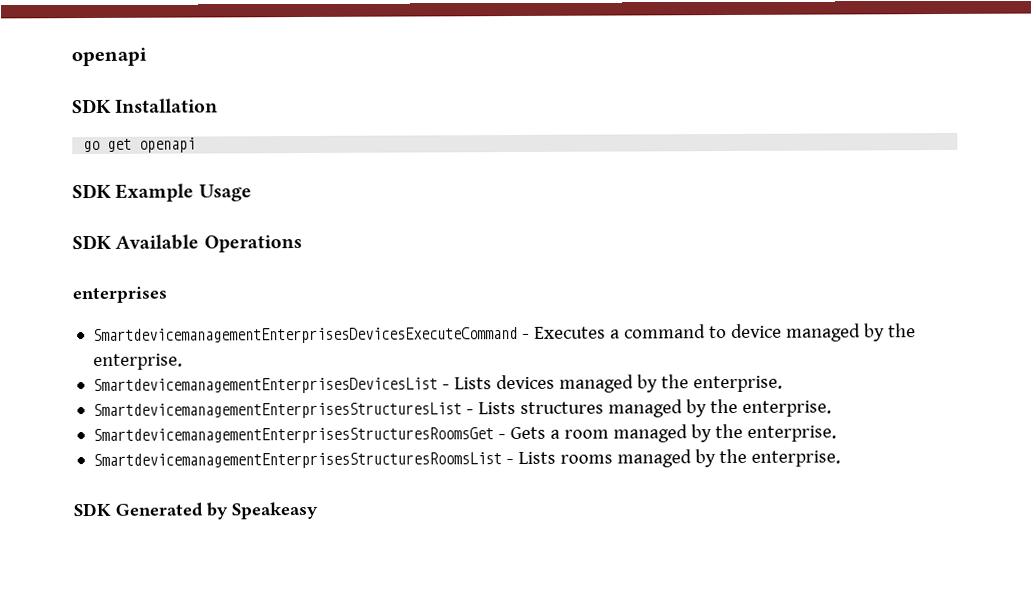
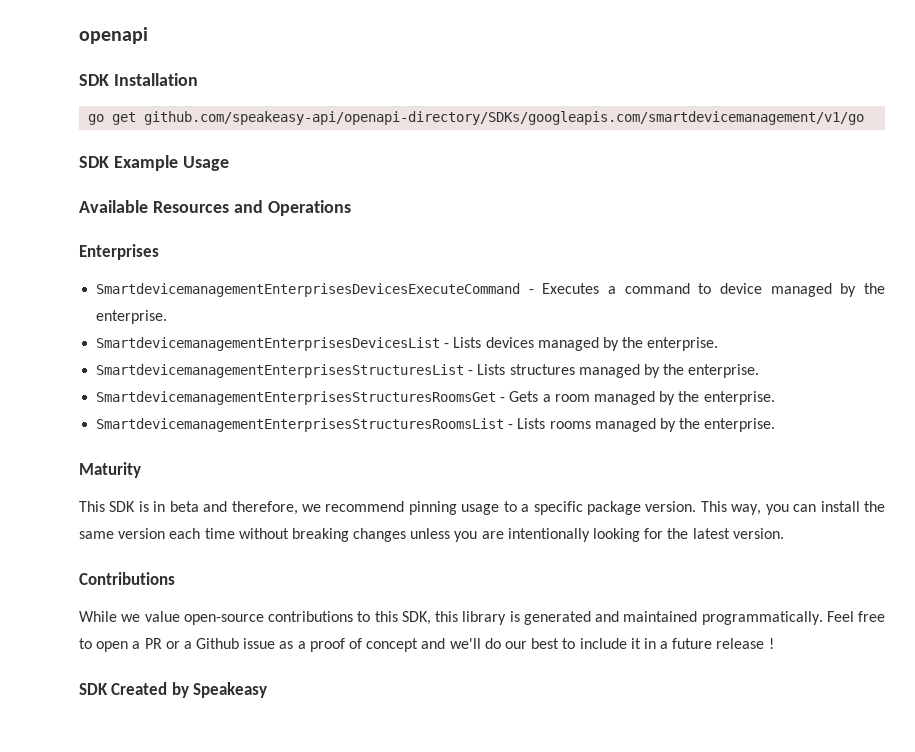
- go get openapi
+ go get github.com/speakeasy-api/openapi-directory/SDKs/googleapis.com/smartdevicemanagement/v1/go
- SDK Available Operations
+ Available Resources and Operations
- enterprises
+ Enterprises
- SDK Generated by Speakeasy
+ Maturity
+ This SDK is in beta and therefore, we recommend pinning usage to a specific package version. This way, you can install the same version each time without breaking changes unless you are intentionally looking for the latest version.
+ Contributions
+ While we value open-source contributions to this SDK, this library is generated and maintained programmatically. Feel free to open a PR or a Github issue as a proof of concept and we'll do our best to include it in a future release !
+ SDK Created by Speakeasy

